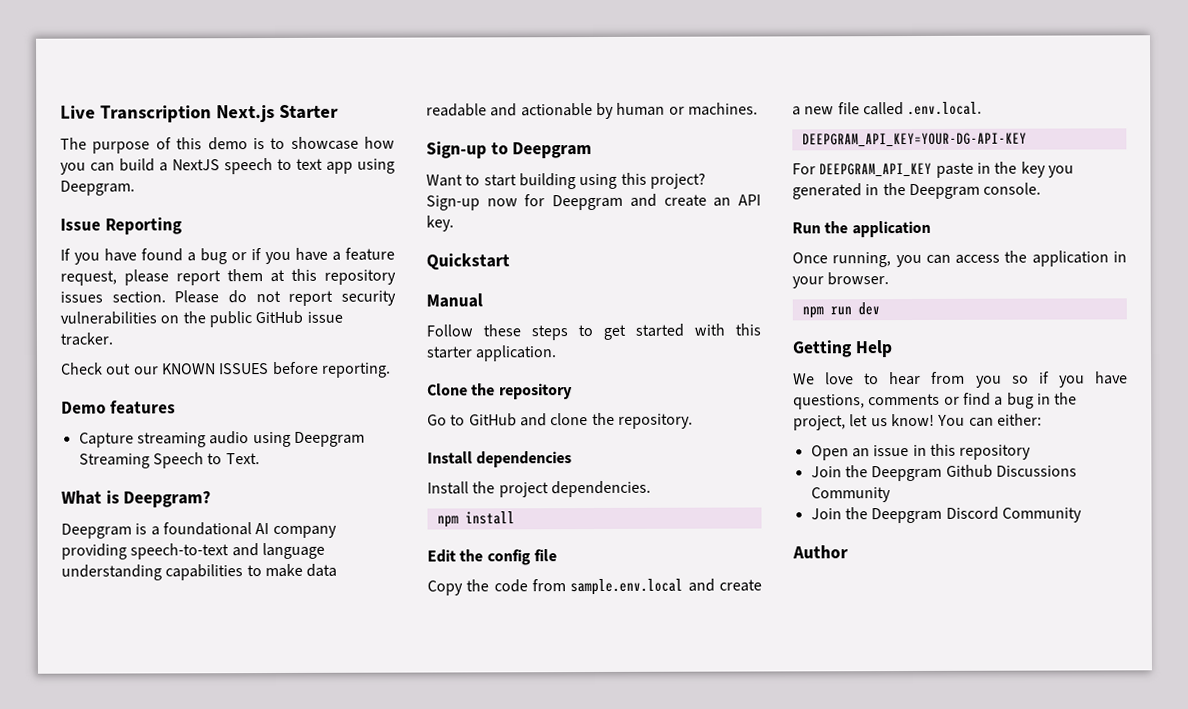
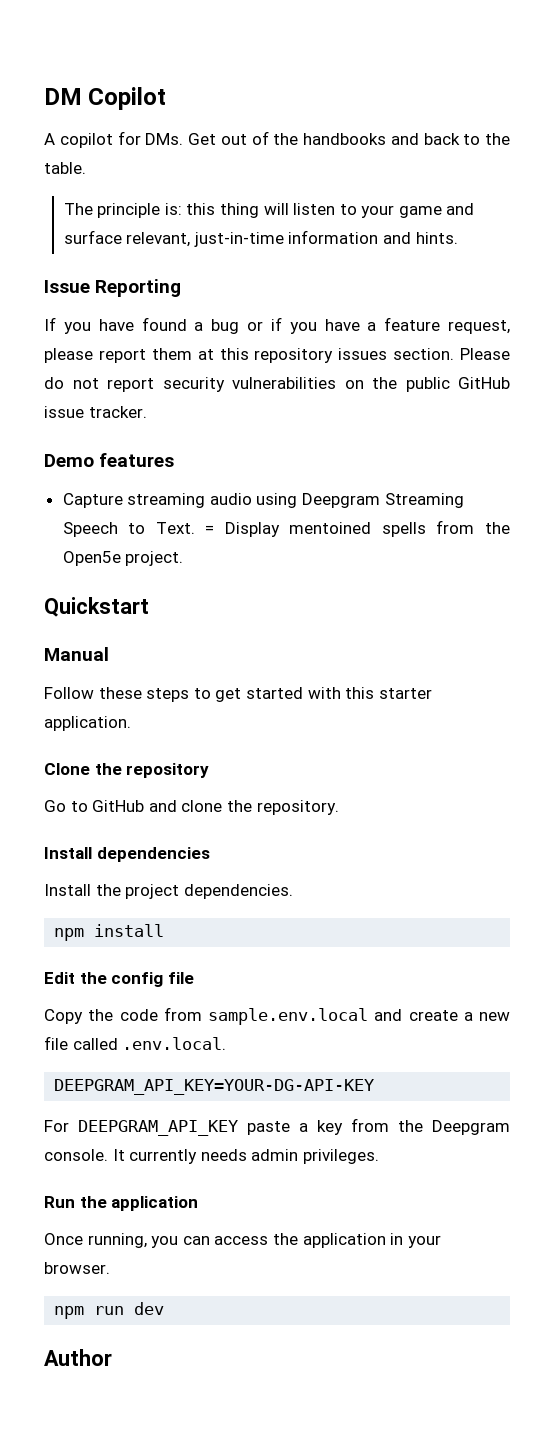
- Live Transcription Next.js Starter
- The purpose of this demo is to showcase how you can build a NextJS speech to text app using Deepgram.
+ DM Copilot
+ A copilot for DMs. Get out of the handbooks and back to the table.
+ The principle is: this thing will listen to your game and surface relevant, just-in-time information and hints.
- Check out our KNOWN ISSUES before reporting.
- Capture streaming audio using Deepgram Streaming Speech to Text.
- What is Deepgram?
- Deepgram is a foundational AI company providing speech-to-text and language understanding capabilities to make data readable and actionable by human or machines.
- Sign-up to Deepgram
- Want to start building using this project? Sign-up now for Deepgram and create an API key.
+ Capture streaming audio using Deepgram Streaming Speech to Text. = Display mentoined spells from the Open5e project.
- For DEEPGRAM_API_KEY paste in the key you generated in the Deepgram console.
+ For DEEPGRAM_API_KEY paste a key from the Deepgram console. It currently needs admin privileges.
- Getting Help
- We love to hear from you so if you have questions, comments or find a bug in the project, let us know! You can either:
- Open an issue in this repository
- Join the Deepgram Github Discussions Community
- Join the Deepgram Discord Community

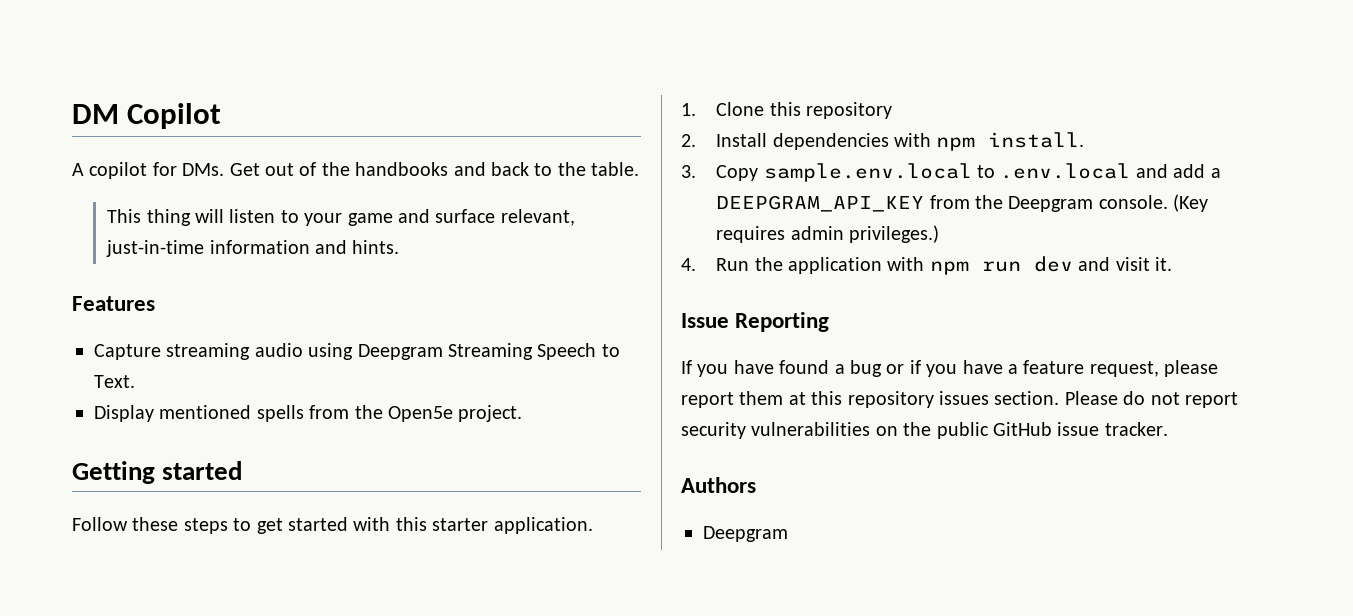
- The principle is: this thing will listen to your game and surface relevant, just-in-time information and hints.
+ This thing will listen to your game and surface relevant, just-in-time information and hints.
+ Features
+ Capture streaming audio using Deepgram Streaming Speech to Text.
+ Display mentioned spells from the Open5e project.
+ Getting started
+ Follow these steps to get started with this starter application.
+ 1. Clone this repository
+ 2. Install dependencies with npm install.
+ 3. Copy sample.env.local to .env.local and add a DEEPGRAM_API_KEY from the Deepgram console. (Key requires admin privileges.)
+ 4. Run the application with npm run dev and visit it.
- Demo features
- Capture streaming audio using Deepgram Streaming Speech to Text. = Display mentoined spells from the Open5e project.
- Quickstart
- Manual
- Follow these steps to get started with this starter application.
- Clone the repository
- Go to GitHub and clone the repository.
- Install dependencies
- Install the project dependencies.
- npm install
- Edit the config file
- Copy the code from sample.env.local and create a new file called .env.local.
- DEEPGRAM_API_KEY=YOUR-DG-API-KEY
- For DEEPGRAM_API_KEY paste a key from the Deepgram console. It currently needs admin privileges.
- Run the application
- Once running, you can access the application in your browser.
- npm run dev
- Author
+ Authors
+ Deepgram

